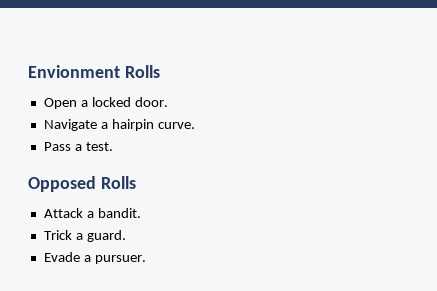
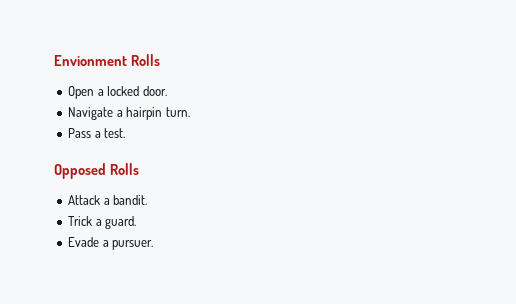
- Navigate a hairpin curve.
+ Navigate a hairpin turn.

